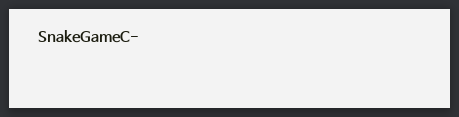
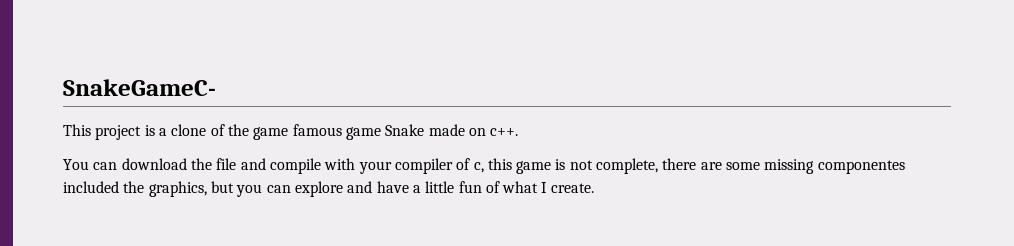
+ This project is a clone of the game famous game Snake made on c++.
+ You can download the file and compile with your compiler of c, this game is not complete, there are some missing componentes included the graphics, but you can explore and have a little fun of what I create.

